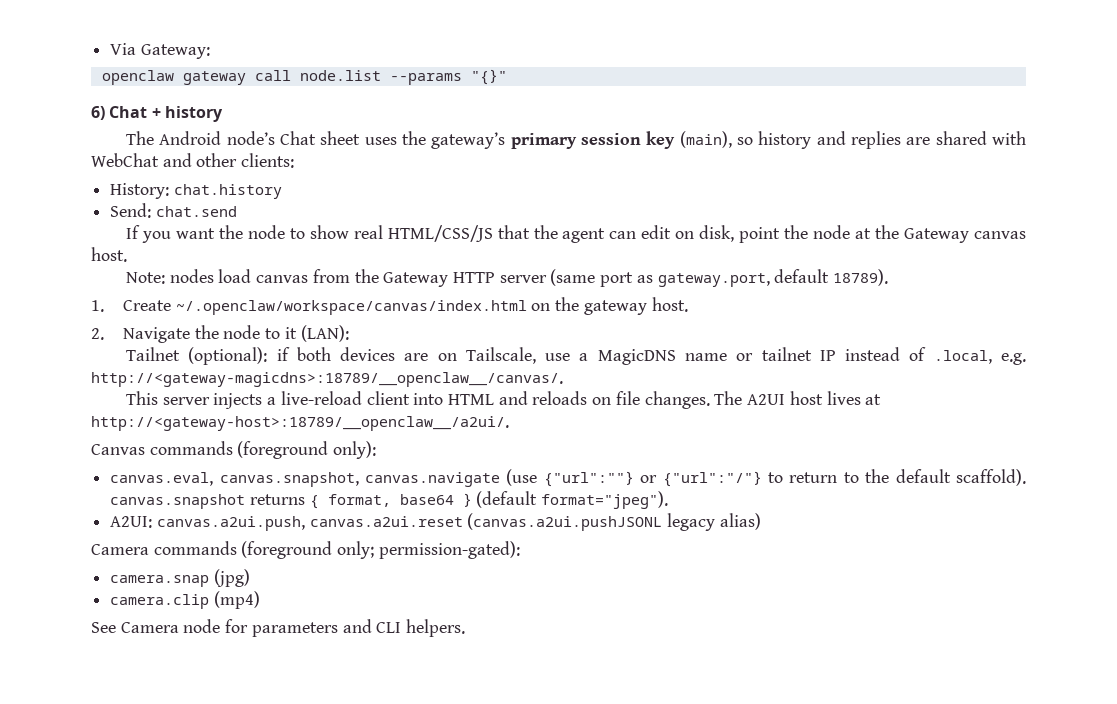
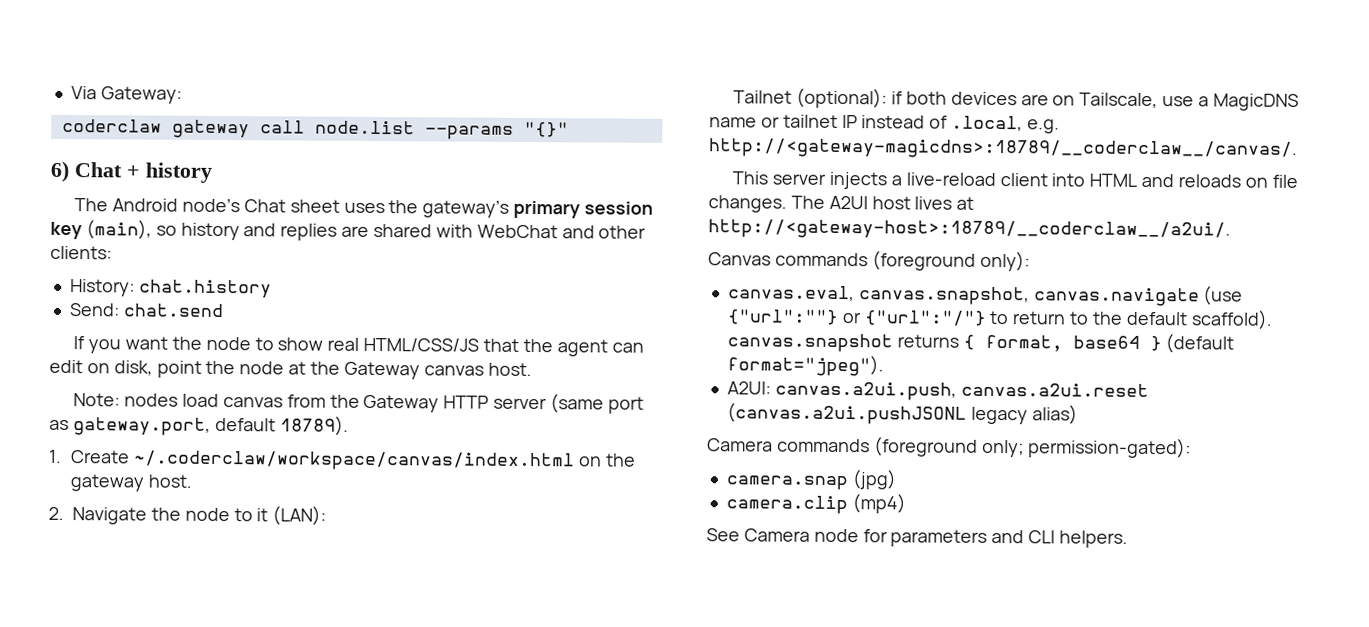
- openclaw gateway call node.list --params "{}"
+ coderclaw gateway call node.list --params "{}"
- 1. Create ~/.openclaw/workspace/canvas/index.html on the gateway host.
+ 1. Create ~/.coderclaw/workspace/canvas/index.html on the gateway host.
- Tailnet (optional): if both devices are on Tailscale, use a MagicDNS name or tailnet IP instead of .local, e.g. http://<gateway-magicdns>:18789/__openclaw__/canvas/.
+ Tailnet (optional): if both devices are on Tailscale, use a MagicDNS name or tailnet IP instead of .local, e.g. http://<gateway-magicdns>:18789/__coderclaw__/canvas/.
- The A2UI host lives at http://<gateway-host>:18789/__openclaw__/a2ui/.
+ The A2UI host lives at http://<gateway-host>:18789/__coderclaw__/a2ui/.

